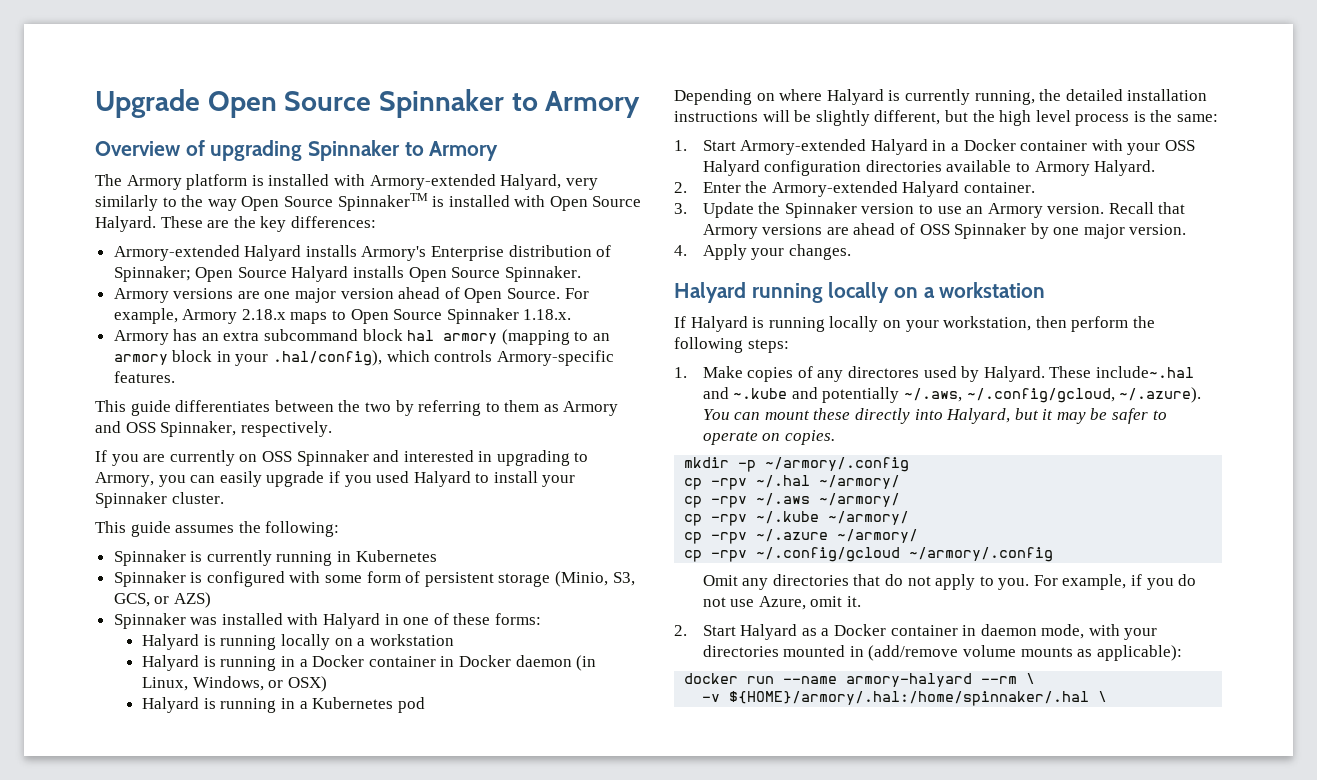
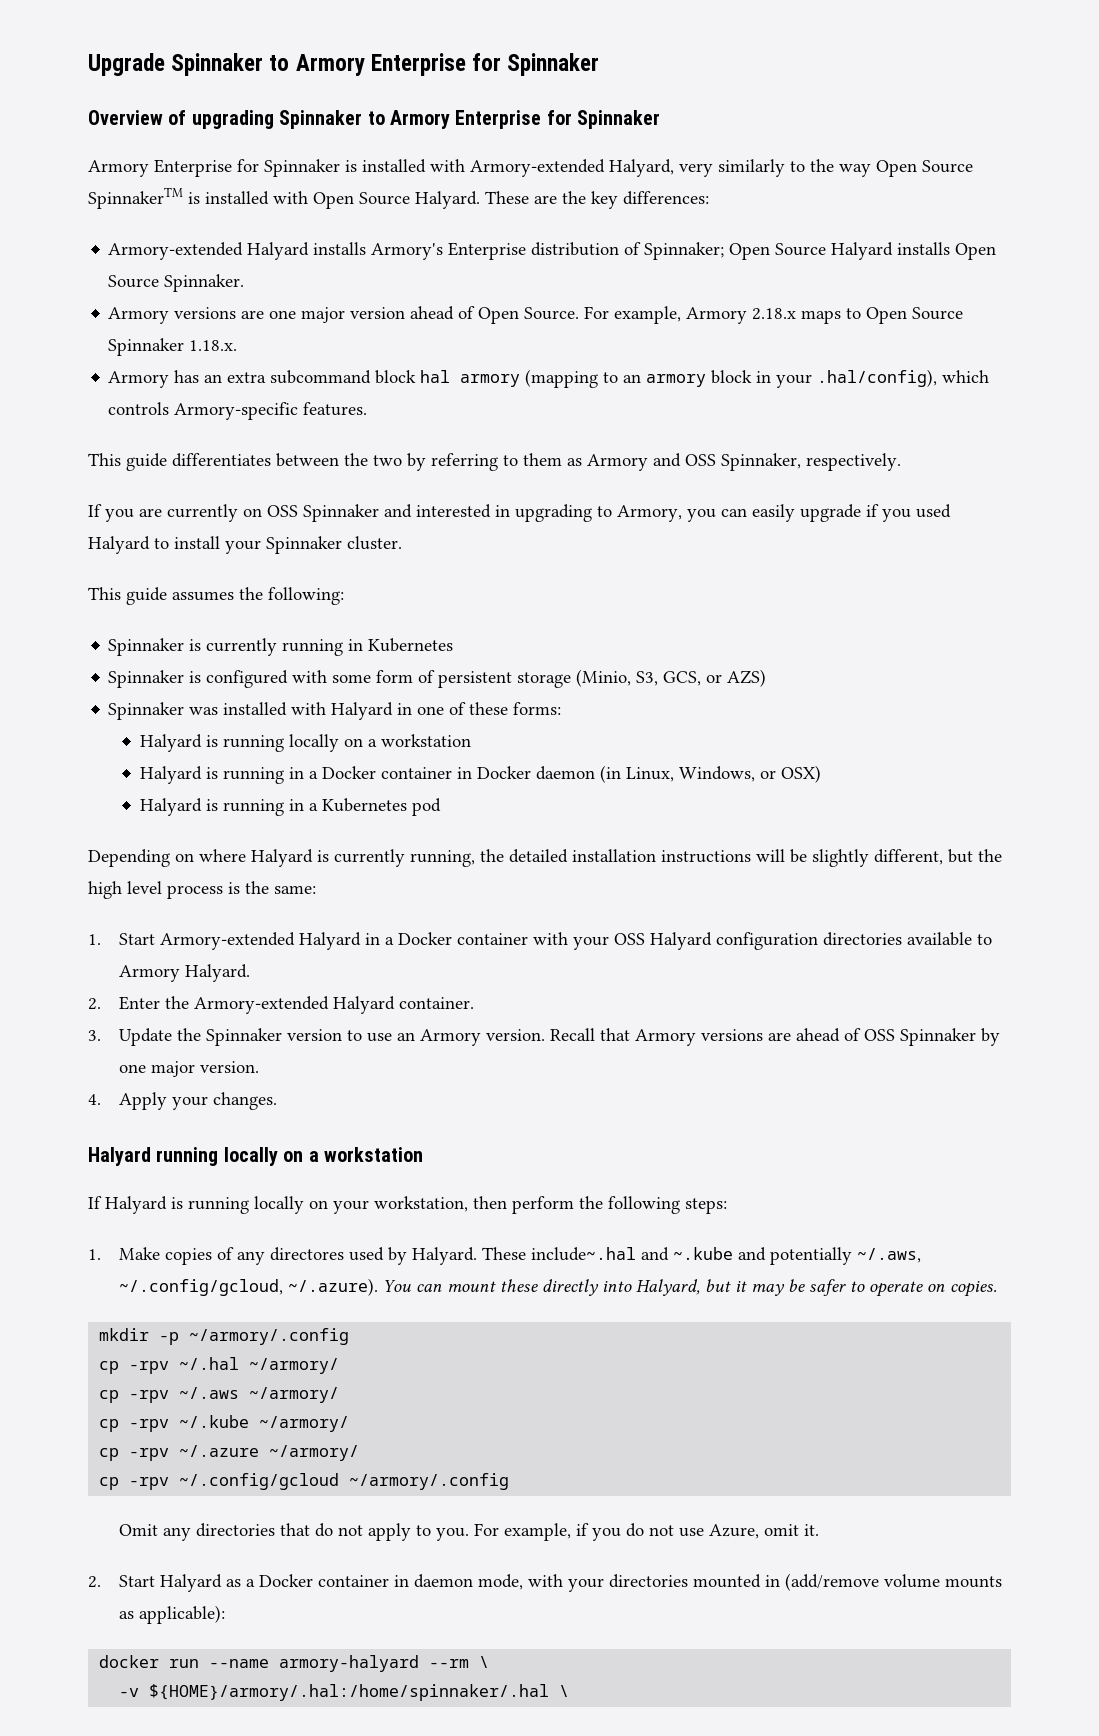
- Upgrade Open Source Spinnaker to Armory
+ Upgrade Spinnaker to Armory Enterprise for Spinnaker
- Overview of upgrading Spinnaker to Armory
- The Armory platform is installed with Armory-extended Halyard, very similarly to the way Open Source SpinnakerTM is installed with Open Source Halyard.
+ Overview of upgrading Spinnaker to Armory Enterprise for Spinnaker
+ Armory Enterprise for Spinnaker is installed with Armory-extended Halyard, very similarly to the way Open Source SpinnakerTM is installed with Open Source Halyard.

